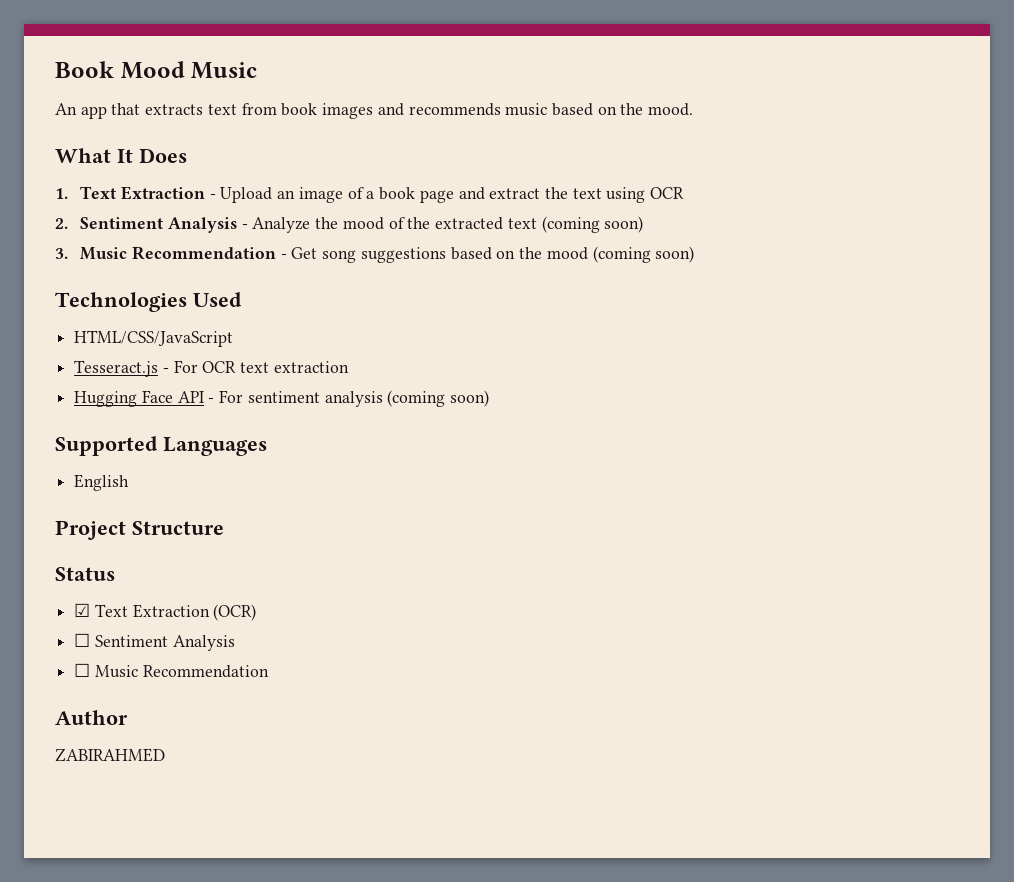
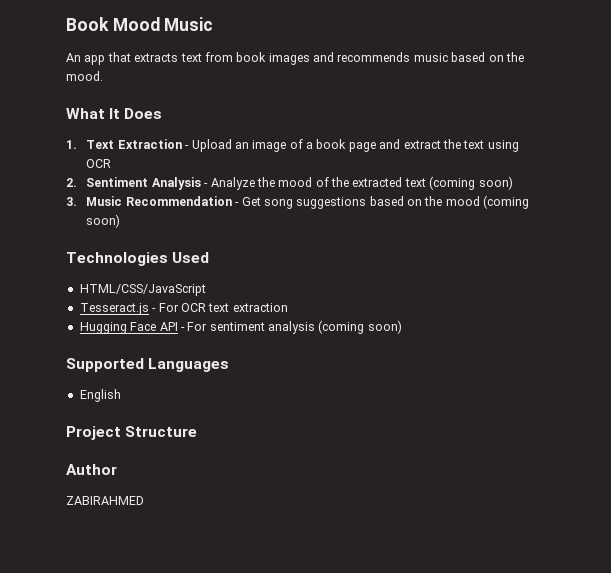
- Status
- ☑ Text Extraction (OCR)
- ☐ Sentiment Analysis
- ☐ Music Recommendation

